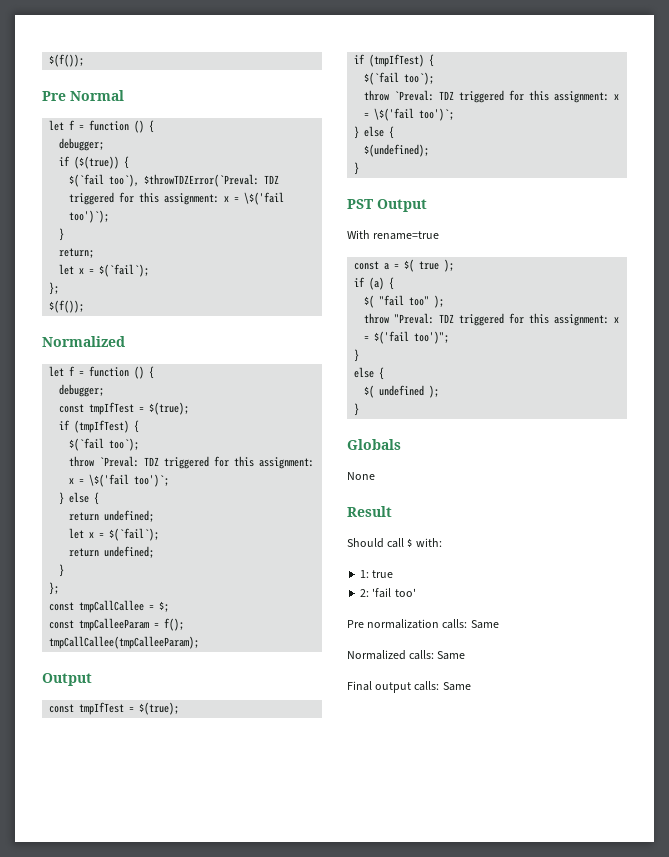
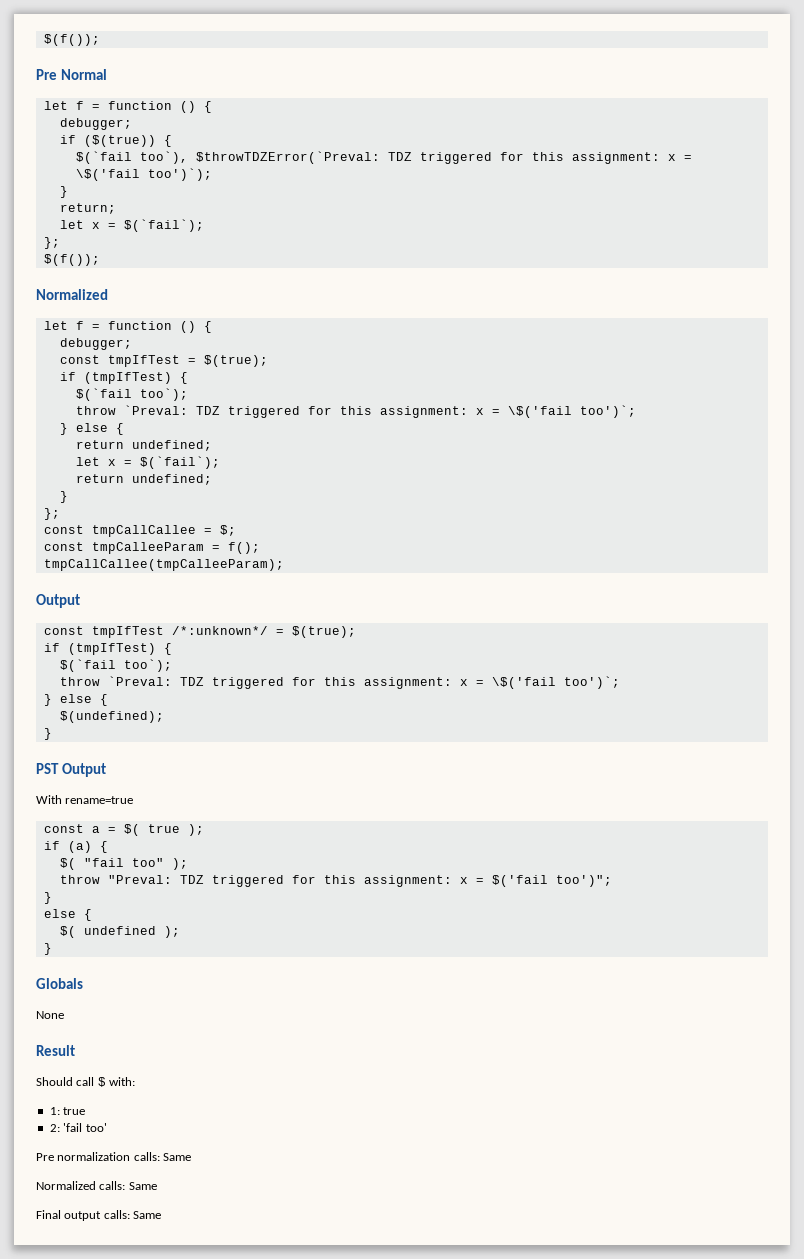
  tmpCallCallee(tmpCalleeParam);
  Output
- const tmpIfTest = $(true);
+ const tmpIfTest /*:unknown*/ = $(true);

